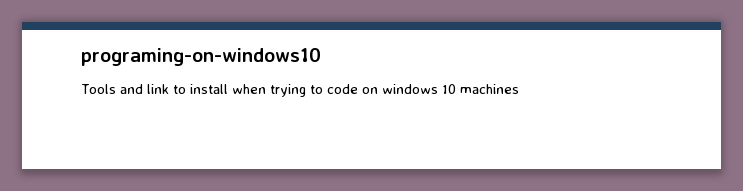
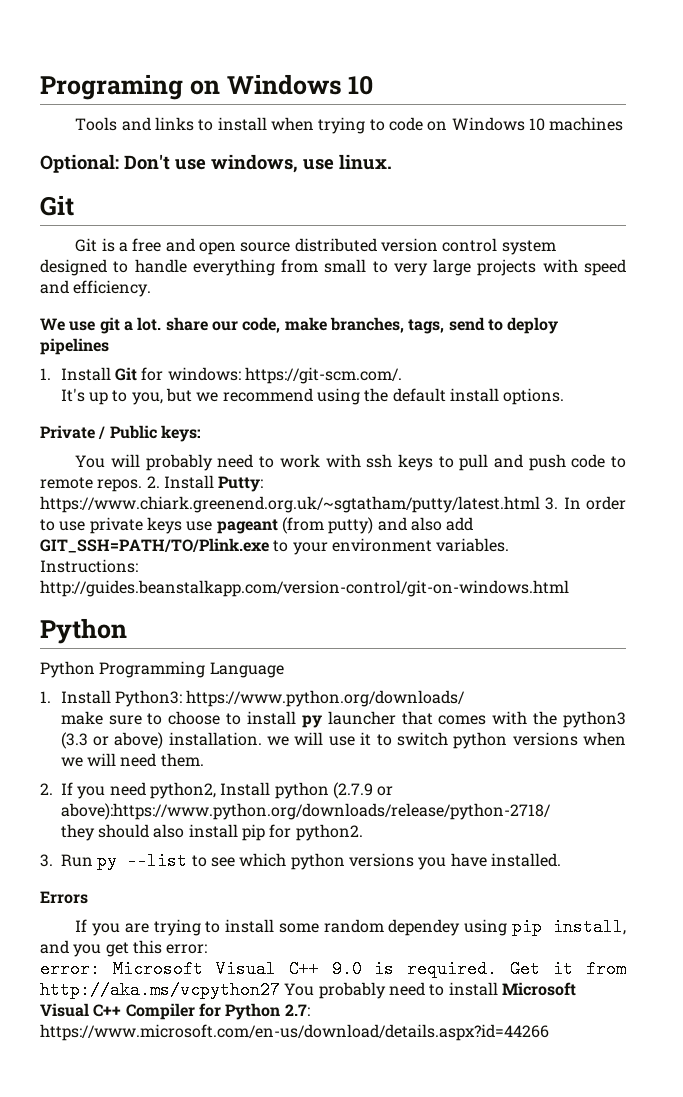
- programing-on-windows10
+ Programing on Windows 10
- Tools and link to install when trying to code on windows 10 machines
+ Tools and links to install when trying to code on Windows 10 machines
+ Optional: Don't use windows, use linux.
+ Git
+ Git is a free and open source distributed version control system designed to handle everything from small to very large projects with speed and efficiency.
+ We use git a lot. share our code, make branches, tags, send to deploy pipelines
+ 1. Install Git for windows: https://git-scm.com/.
+ It's up to you, but we recommend using the default install options.
+ Private / Public keys:
+ You will probably need to work with ssh keys to pull and push code to remote repos. 2. Install Putty: https://www.chiark.greenend.org.uk/~sgtatham/putty/latest.html 3. In order to use private keys use pageant (from putty) and also add GIT_SSH=PATH/TO/Plink.exe to your environment variables.
+ Instructions: http://guides.beanstalkapp.com/version-control/git-on-windows.html
+ Python
+ Python Programming Language
+ 1. Install Python3: https://www.python.org/downloads/
+ make sure to choose to install py launcher that comes with the python3 (3.3 or above) installation. we will use it to switch python versions when we will need them.
+ 2. If you need python2, Install python (2.7.9 or above):https://www.python.org/downloads/release/python-2718/
+ they should also install pip for python2.
+ 3. Run py --list to see which python versions you have installed.
+ Errors
+ If you are trying to install some random dependey using pip install, and you get this error:
+ error: Microsoft Visual C++ 9.0 is required. Get it from http://aka.ms/vcpython27 You probably need to install Microsoft Visual C++ Compiler for Python 2.7: https://www.microsoft.com/en-us/download/details.aspx?id=44266

